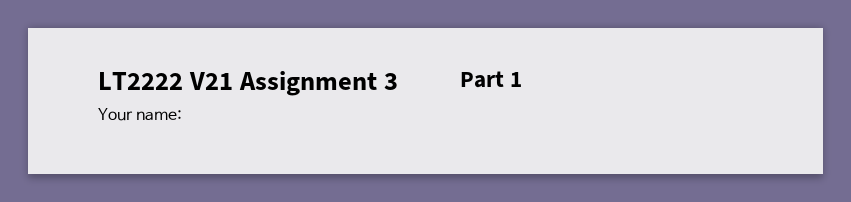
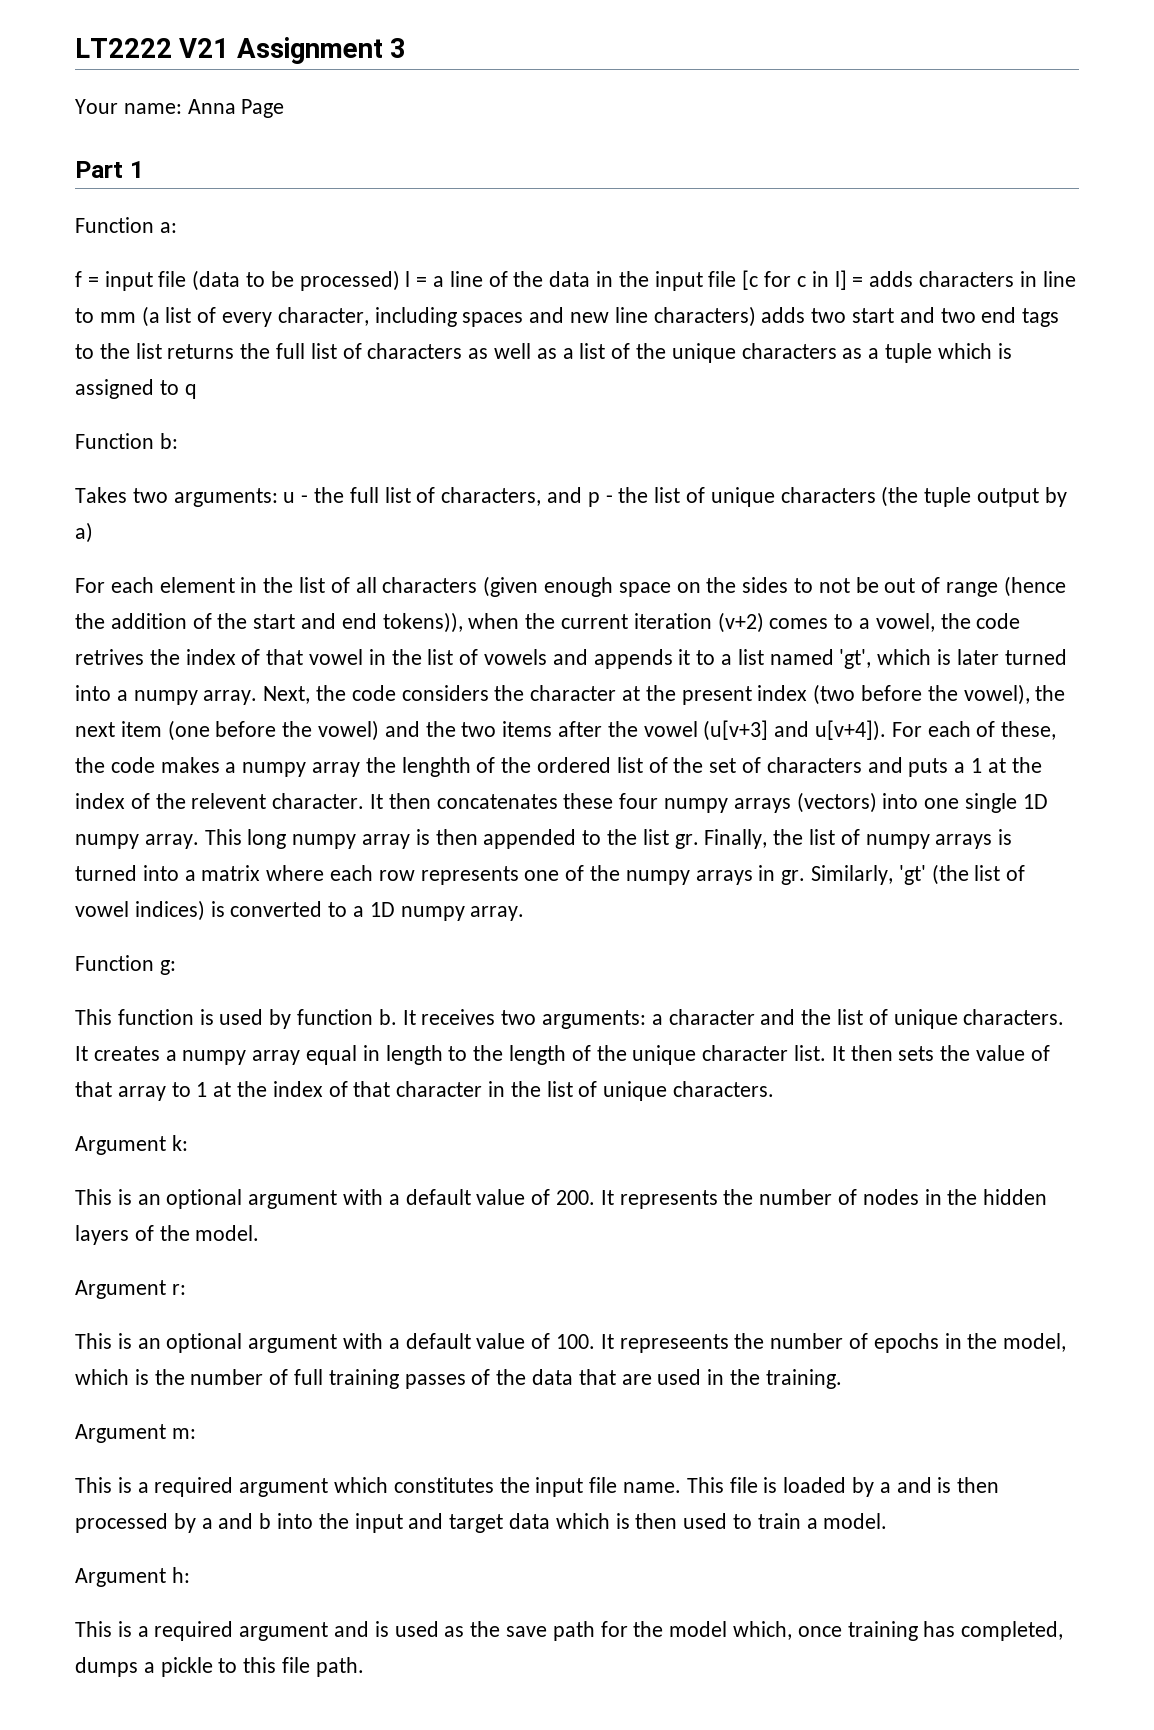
- Your name:
+ Your name: Anna Page
+ Function a:
+ f = input file (data to be processed) l = a line of the data in the input file [c for c in l] = adds characters in line to mm (a list of every character, including spaces and new line characters) adds two start and two end tags to the list returns the full list of characters as well as a list of the unique characters as a tuple which is assigned to q
+ Function b:
+ Takes two arguments: u - the full list of characters, and p - the list of unique characters (the tuple output by a)
+ For each element in the list of all characters (given enough space on the sides to not be out of range (hence the addition of the start and end tokens)), when the current iteration (v+2) comes to a vowel, the code retrives the index of that vowel in the list of vowels and appends it to a list named 'gt', which is later turned into a numpy array. Next, the code considers the character at the present index (two before the vowel), the next item (one before the vowel) and the two items after the vowel (u[v+3] and u[v+4]). For each of these, the code makes a numpy array the lenghth of the ordered list of the set of characters and puts a 1 at the index of the relevent character. It then concatenates these four numpy arrays (vectors) into one single 1D numpy array. This long numpy array is then appended to the list gr. Finally, the list of numpy arrays is turned into a matrix where each row represents one of the numpy arrays in gr. Similarly, 'gt' (the list of vowel indices) is converted to a 1D numpy array.
+ Function g:
+ This function is used by function b. It receives two arguments: a character and the list of unique characters. It creates a numpy array equal in length to the length of the unique character list. It then sets the value of that array to 1 at the index of that character in the list of unique characters.
+ Argument k:
+ This is an optional argument with a default value of 200. It represents the number of nodes in the hidden layers of the model.
+ Argument r:
+ This is an optional argument with a default value of 100. It represeents the number of epochs in the model, which is the number of full training passes of the data that are used in the training.
+ Argument m:
+ This is a required argument which constitutes the input file name. This file is loaded by a and is then processed by a and b into the input and target data which is then used to train a model.
+ Argument h:
+ This is a required argument and is used as the save path for the model which, once training has completed, dumps a pickle to this file path.

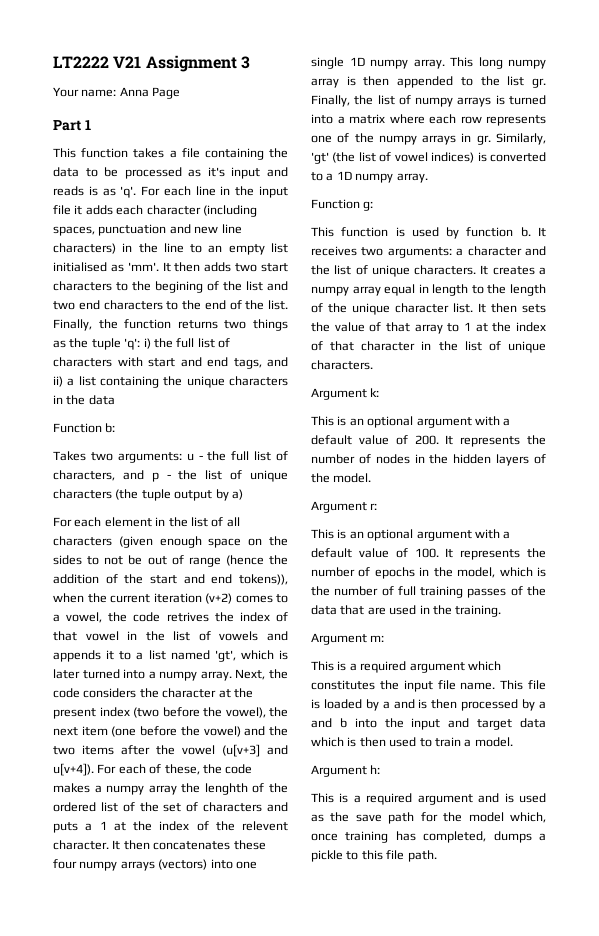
- Function a:
- f = input file (data to be processed) l = a line of the data in the input file [c for c in l] = adds characters in line to mm (a list of every character, including spaces and new line characters) adds two start and two end tags to the list returns the full list of characters as well as a list of the unique characters as a tuple which is assigned to q
+ This function takes a file containing the data to be processed as it's input and reads is as 'q'. For each line in the input file it adds each character (including spaces, punctuation and new line characters) in the line to an empty list initialised as 'mm'. It then adds two start characters to the begining of the list and two end characters to the end of the list. Finally, the function returns two things as the tuple 'q': i) the full list of characters with start and end tags, and ii) a list containing the unique characters in the data
- This is an optional argument with a default value of 100. It represeents the number of epochs in the model, which is the number of full training passes of the data that are used in the training.
+ This is an optional argument with a default value of 100. It represents the number of epochs in the model, which is the number of full training passes of the data that are used in the training.

